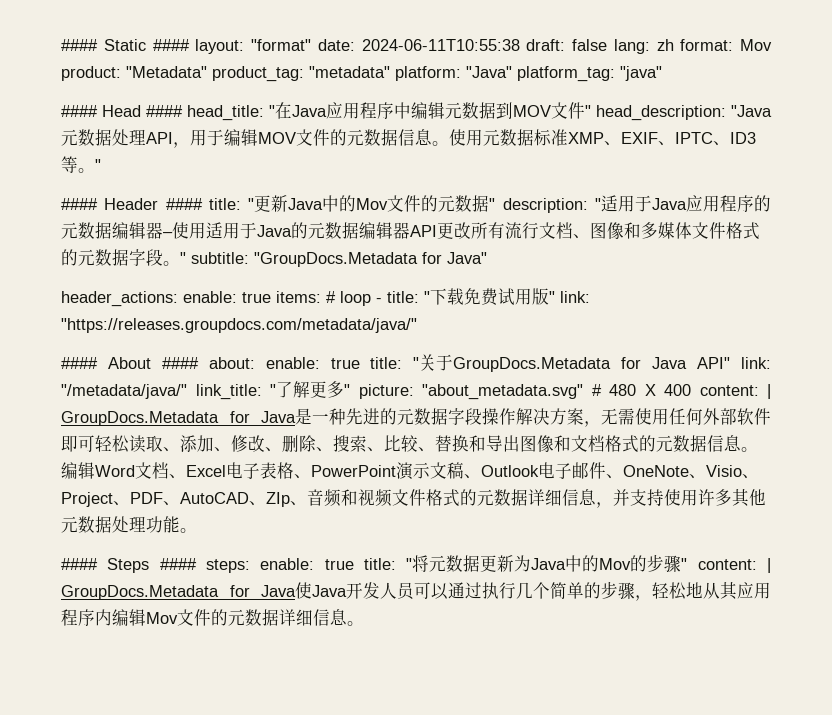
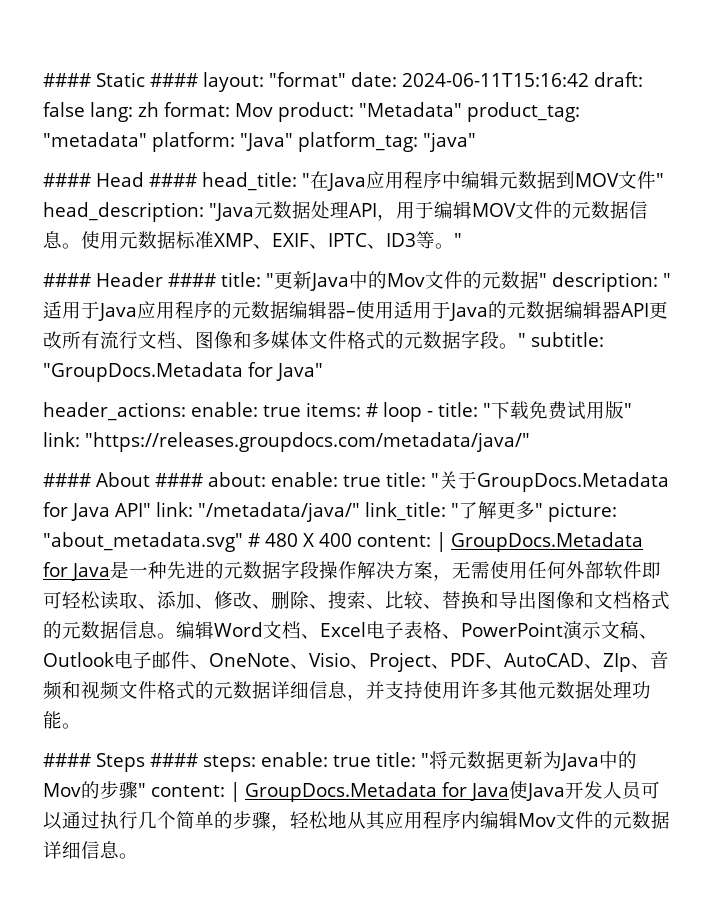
- #### Static #### layout: "format" date: 2024-06-11T10:55:38 draft: false lang: zh format: Mov product: "Metadata" product_tag: "metadata" platform: "Java" platform_tag: "java"
+ #### Static #### layout: "format" date: 2024-06-11T15:16:42 draft: false lang: zh format: Mov product: "Metadata" product_tag: "metadata" platform: "Java" platform_tag: "java"

